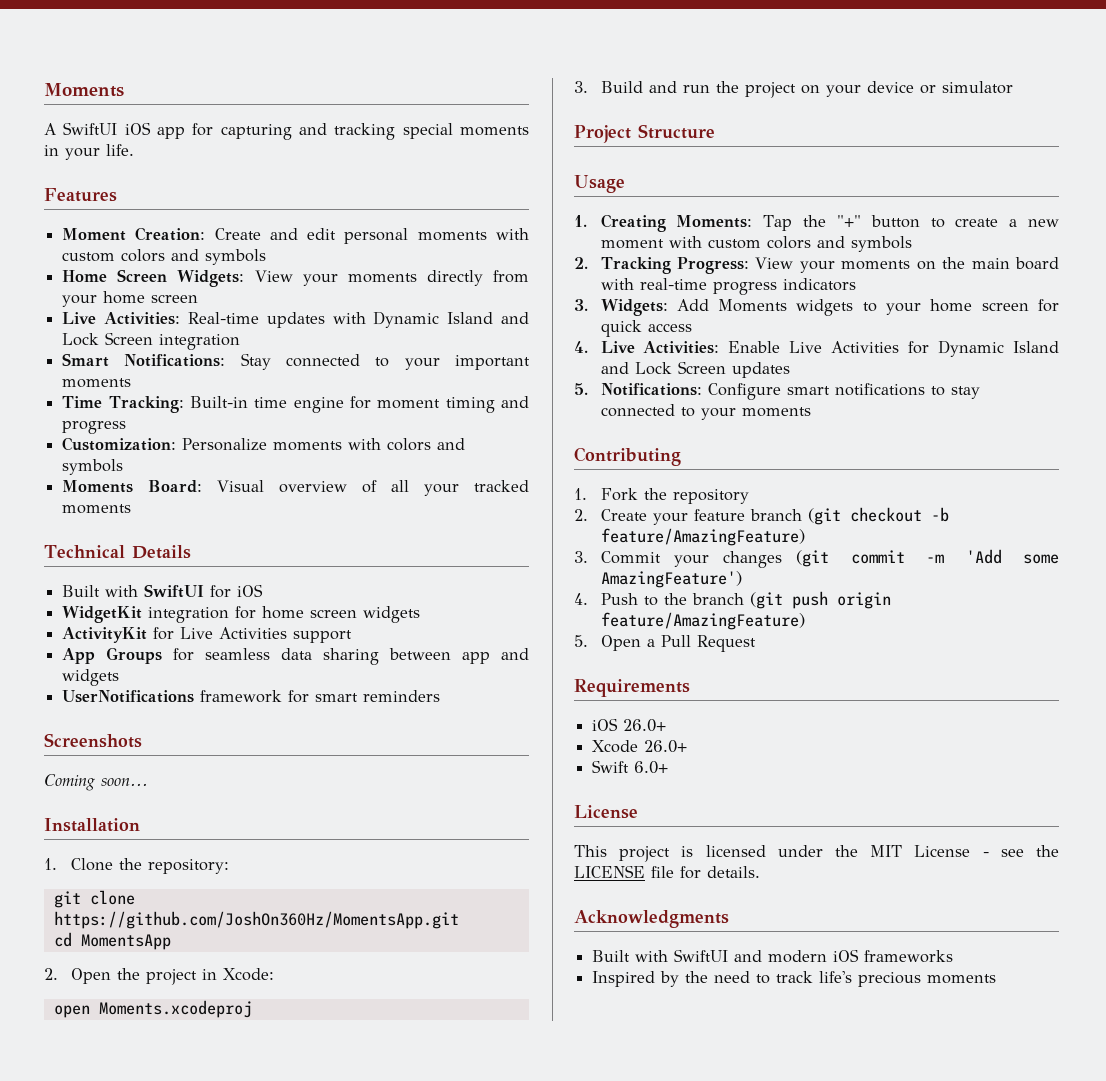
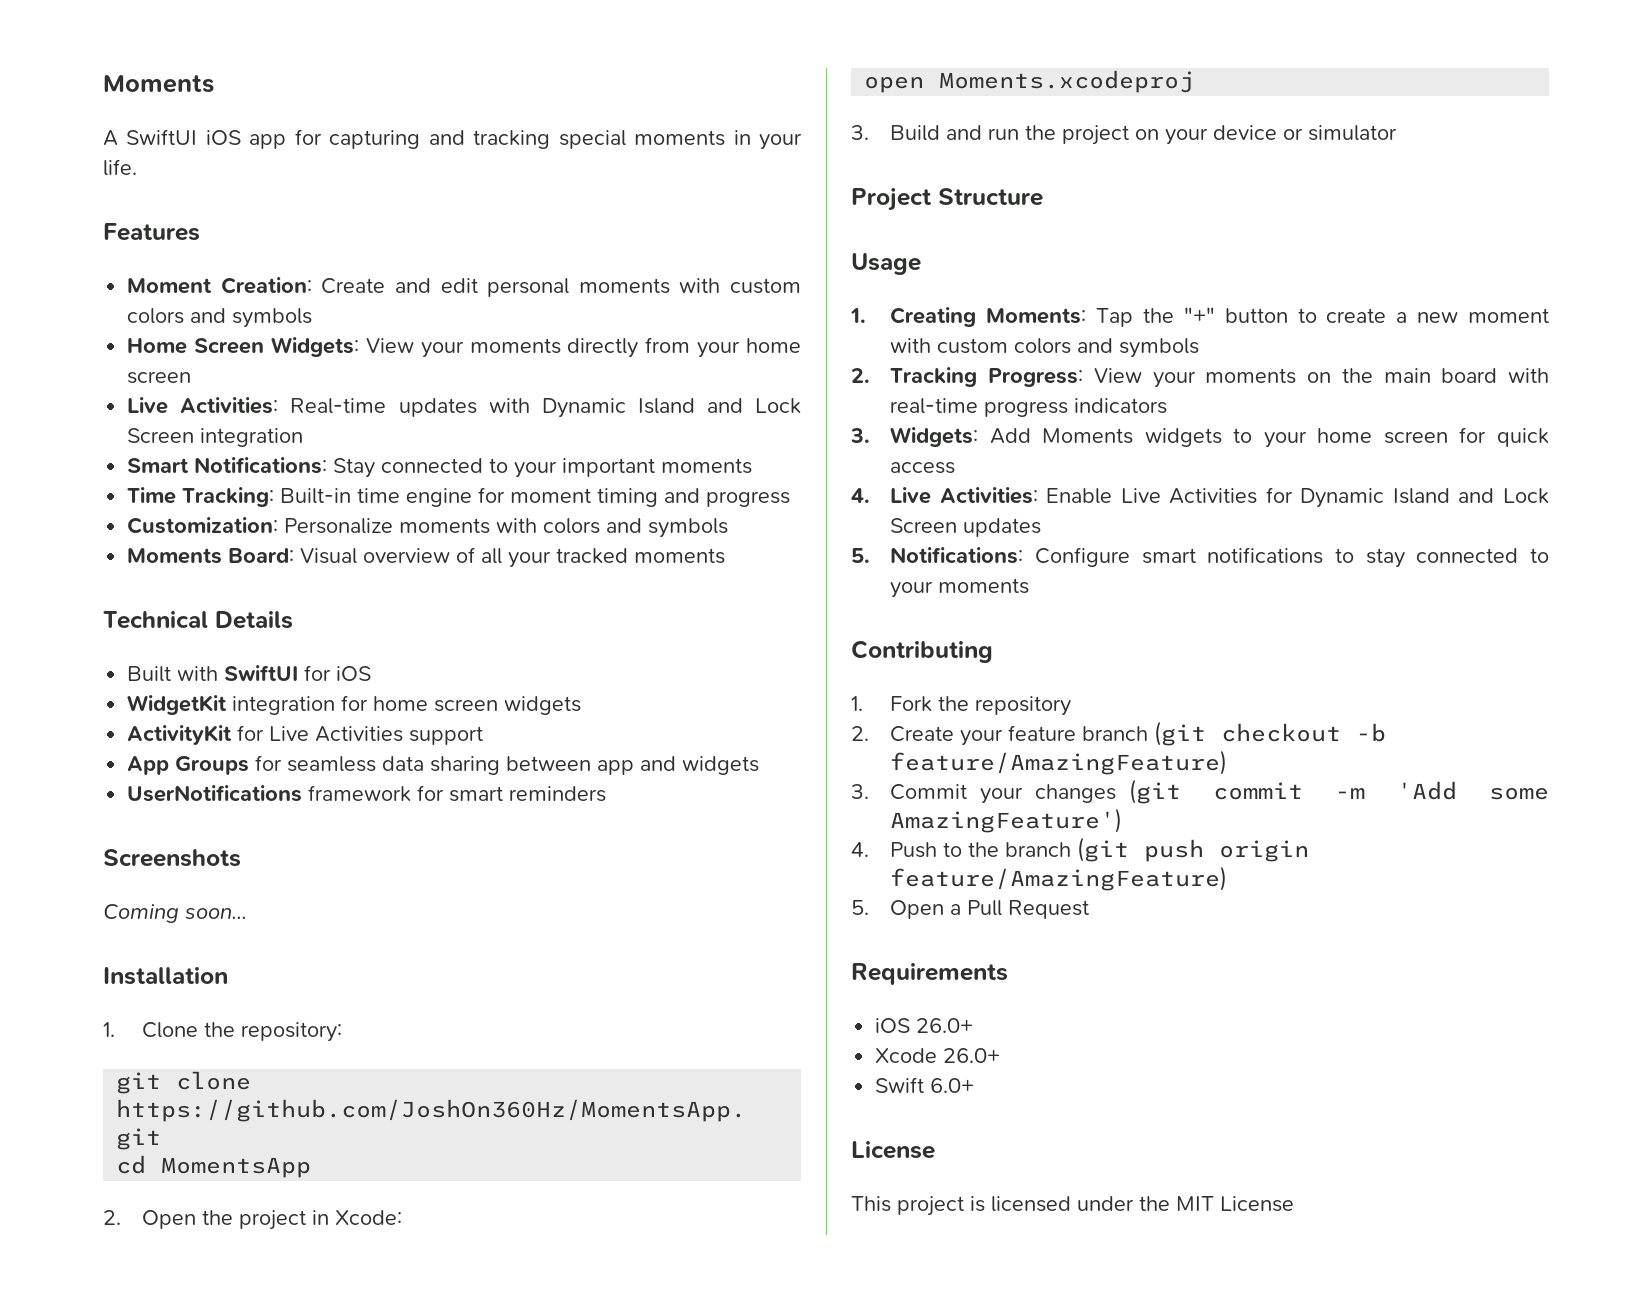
- This project is licensed under the MIT License - see the LICENSE file for details.
- Acknowledgments
- Built with SwiftUI and modern iOS frameworks
- Inspired by the need to track life's precious moments
+ This project is licensed under the MIT License

